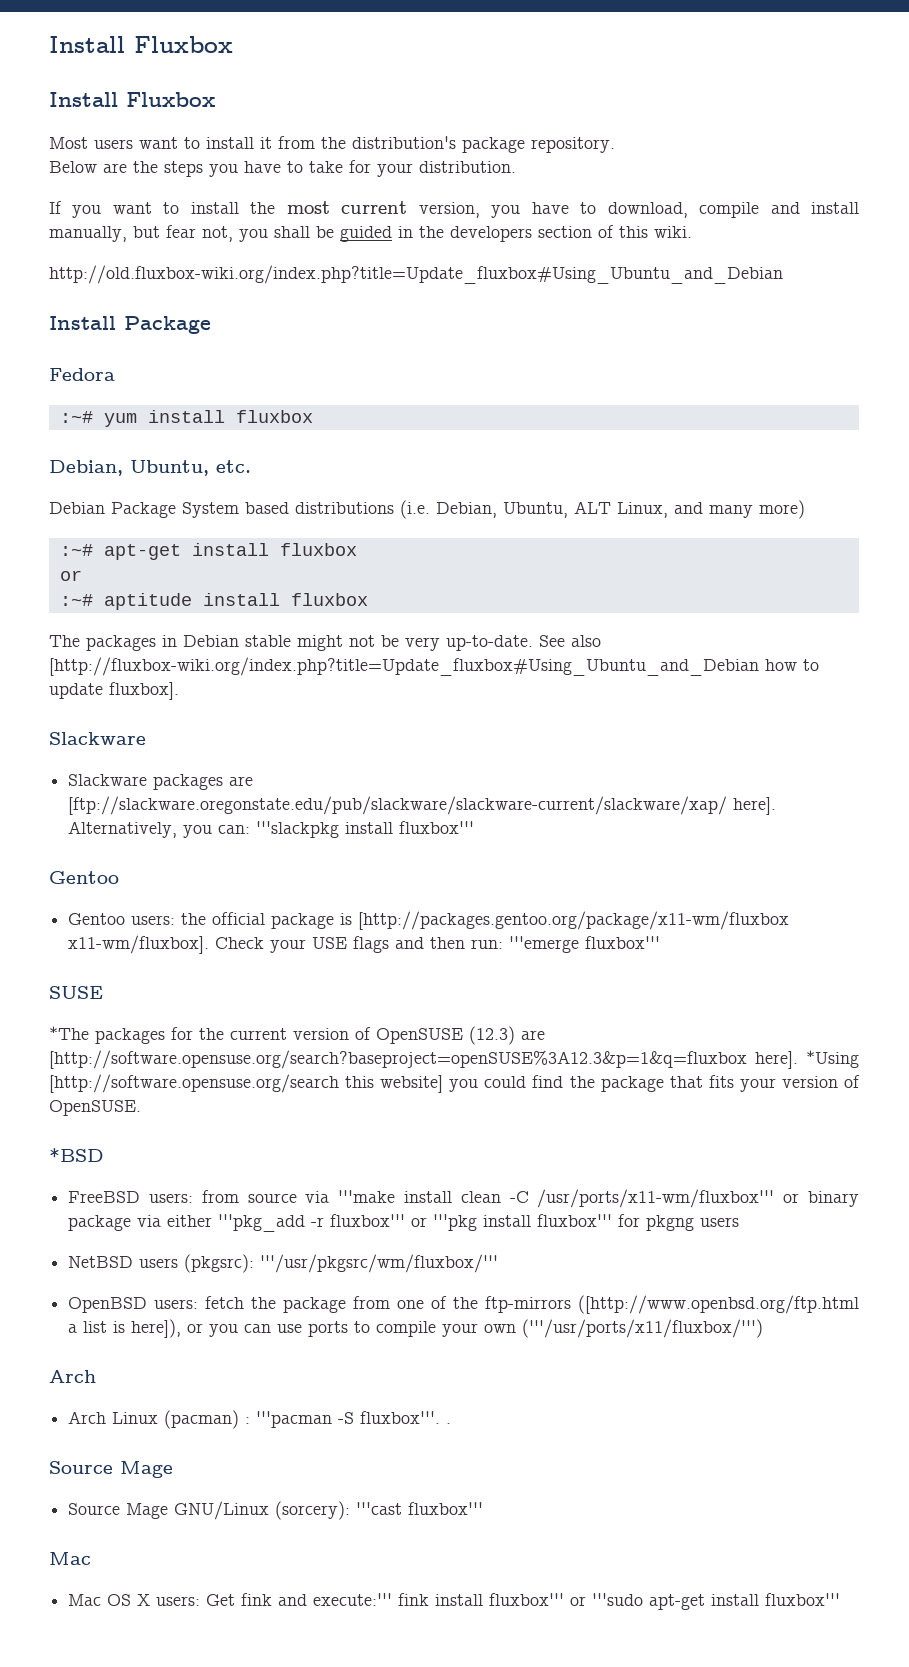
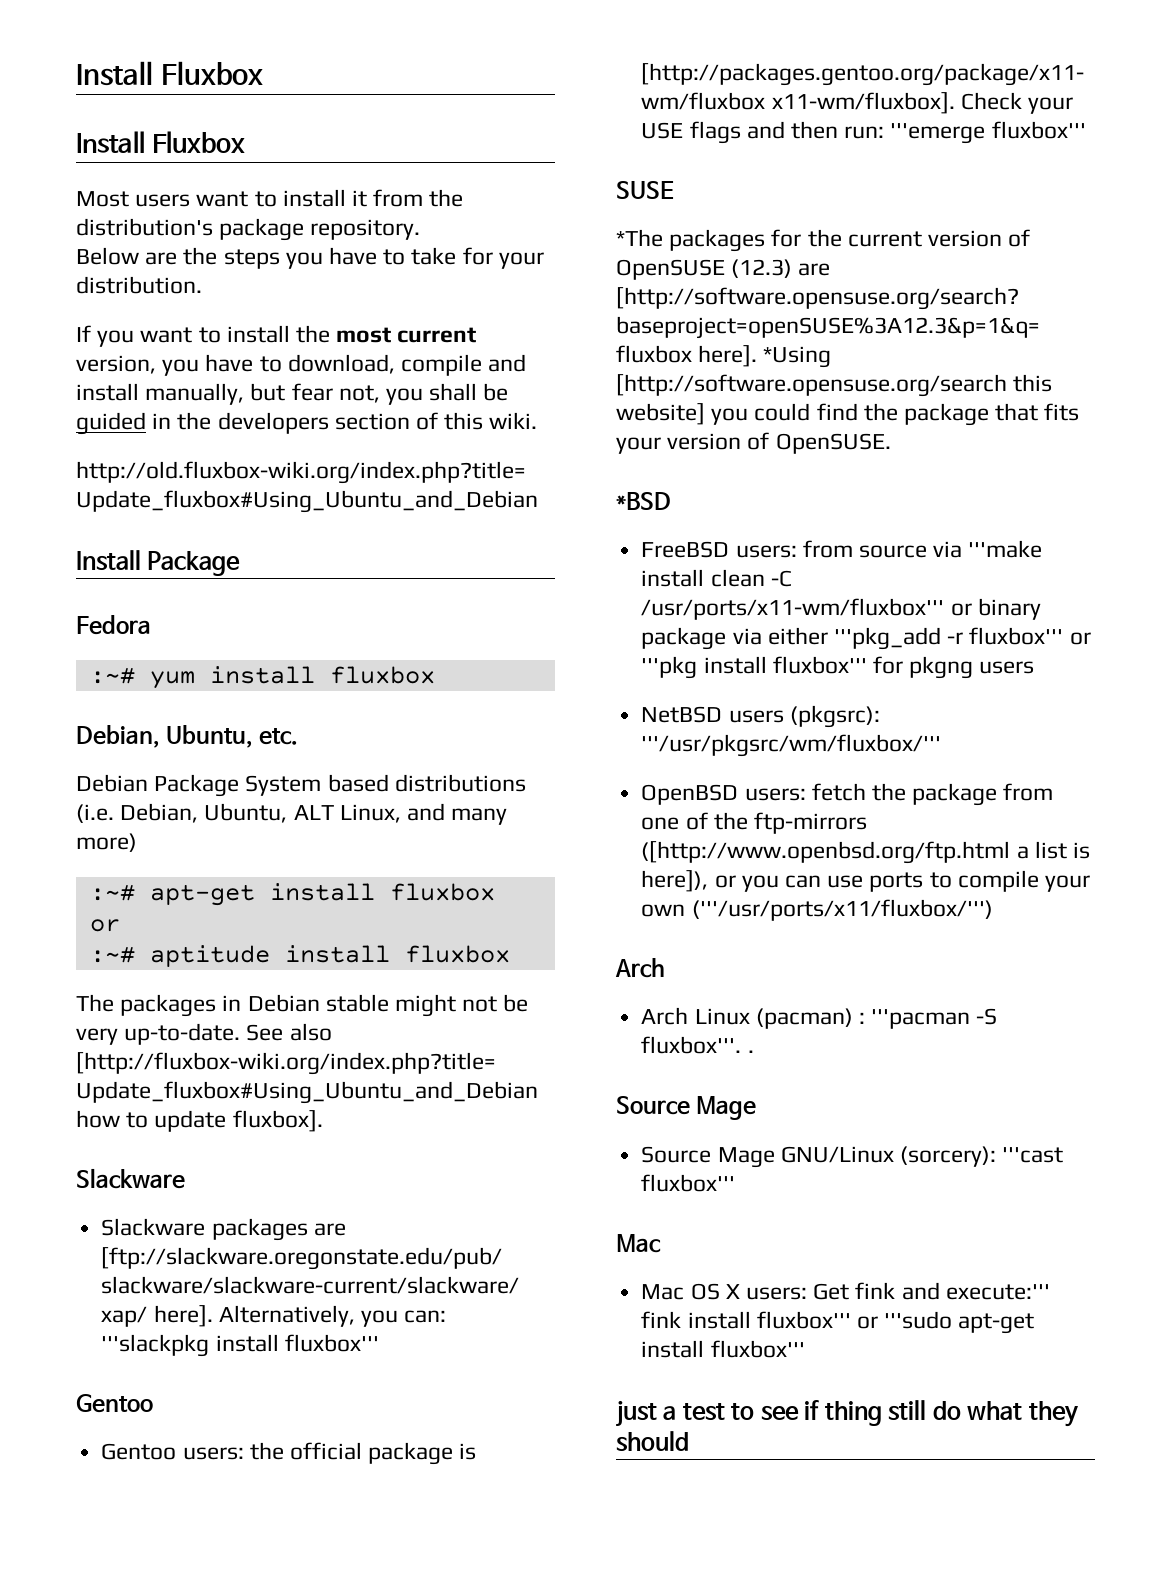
+ just a test to see if thing still do what they should

